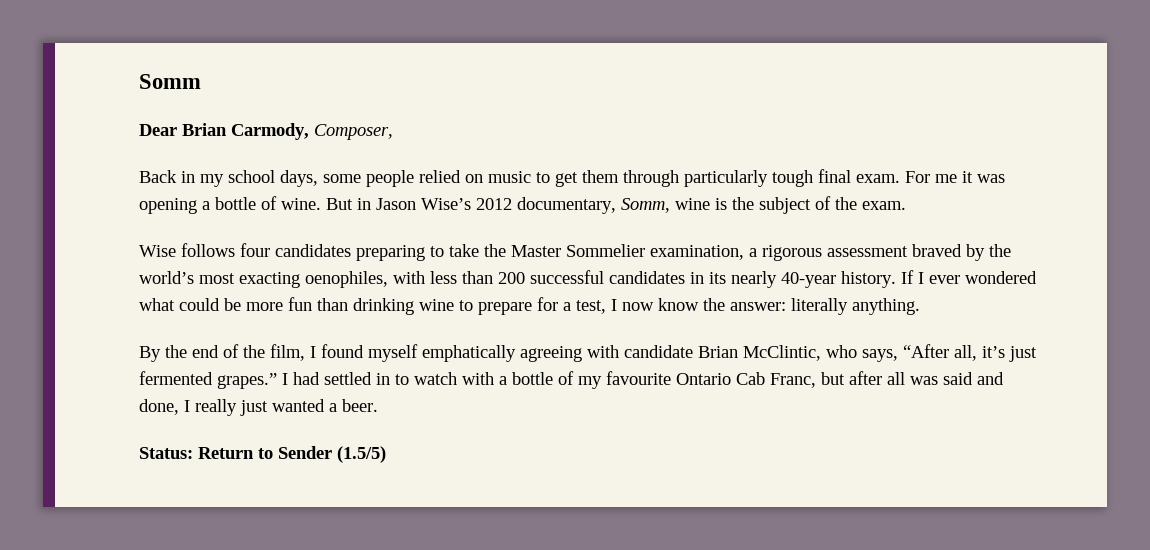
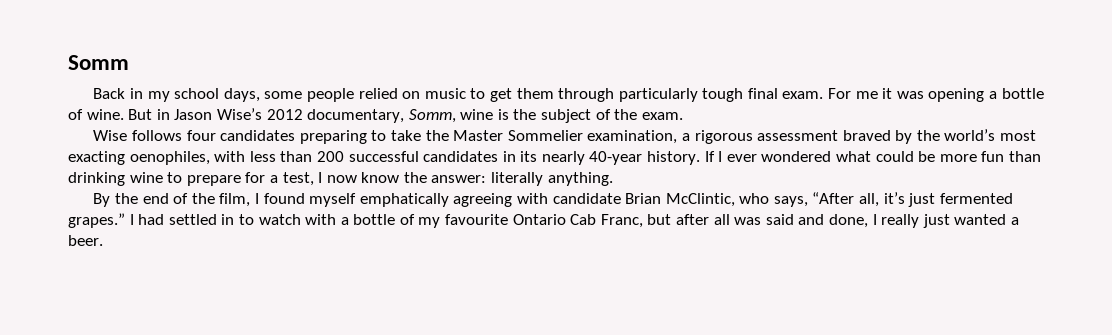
- Dear Brian Carmody, Composer,
- Status: Return to Sender (1.5/5)

